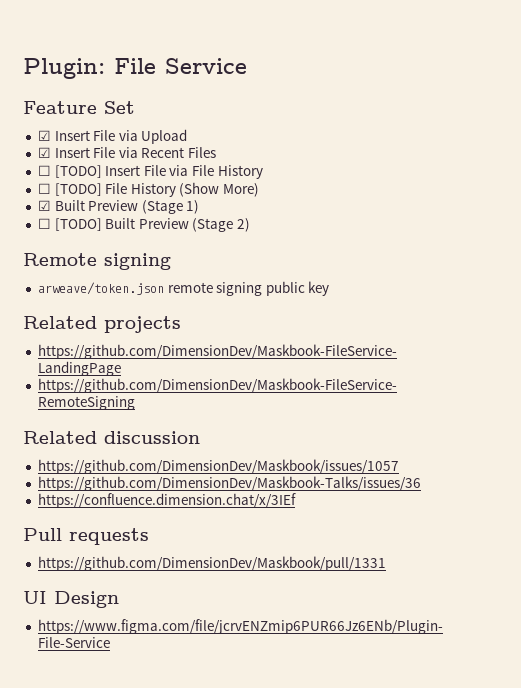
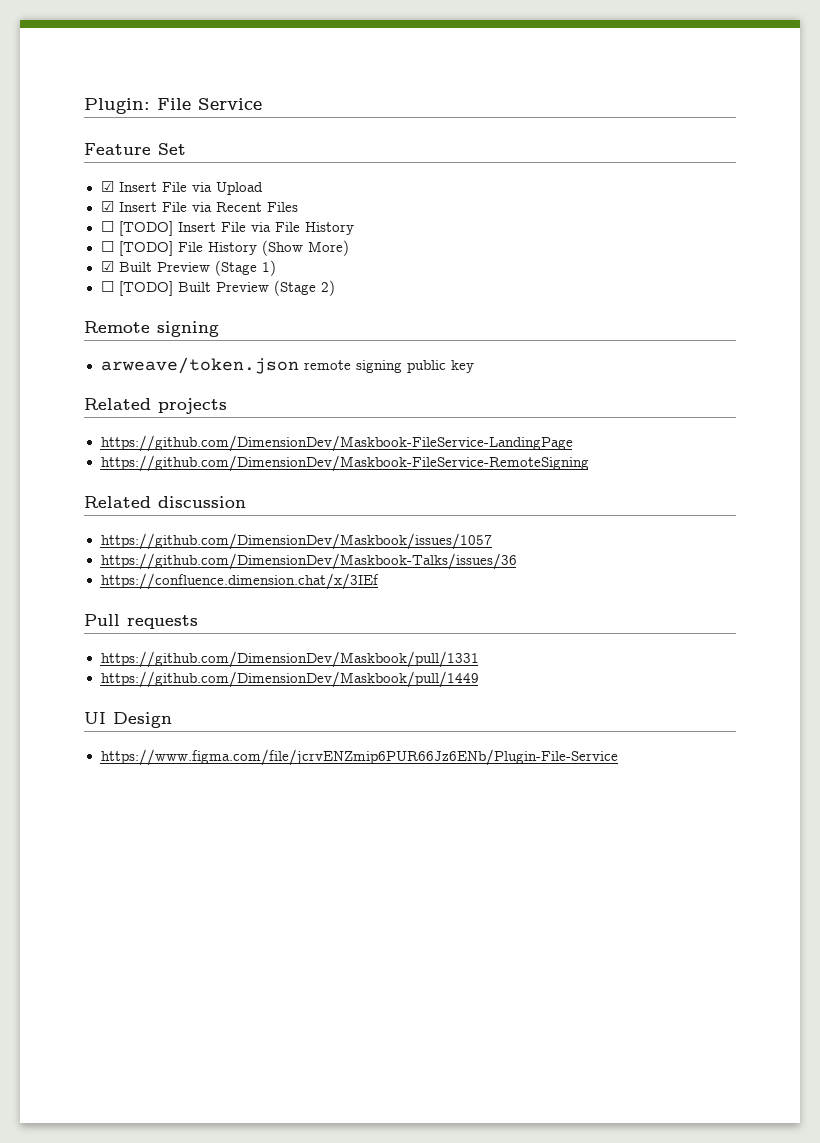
+ https://github.com/DimensionDev/Maskbook/pull/1449

